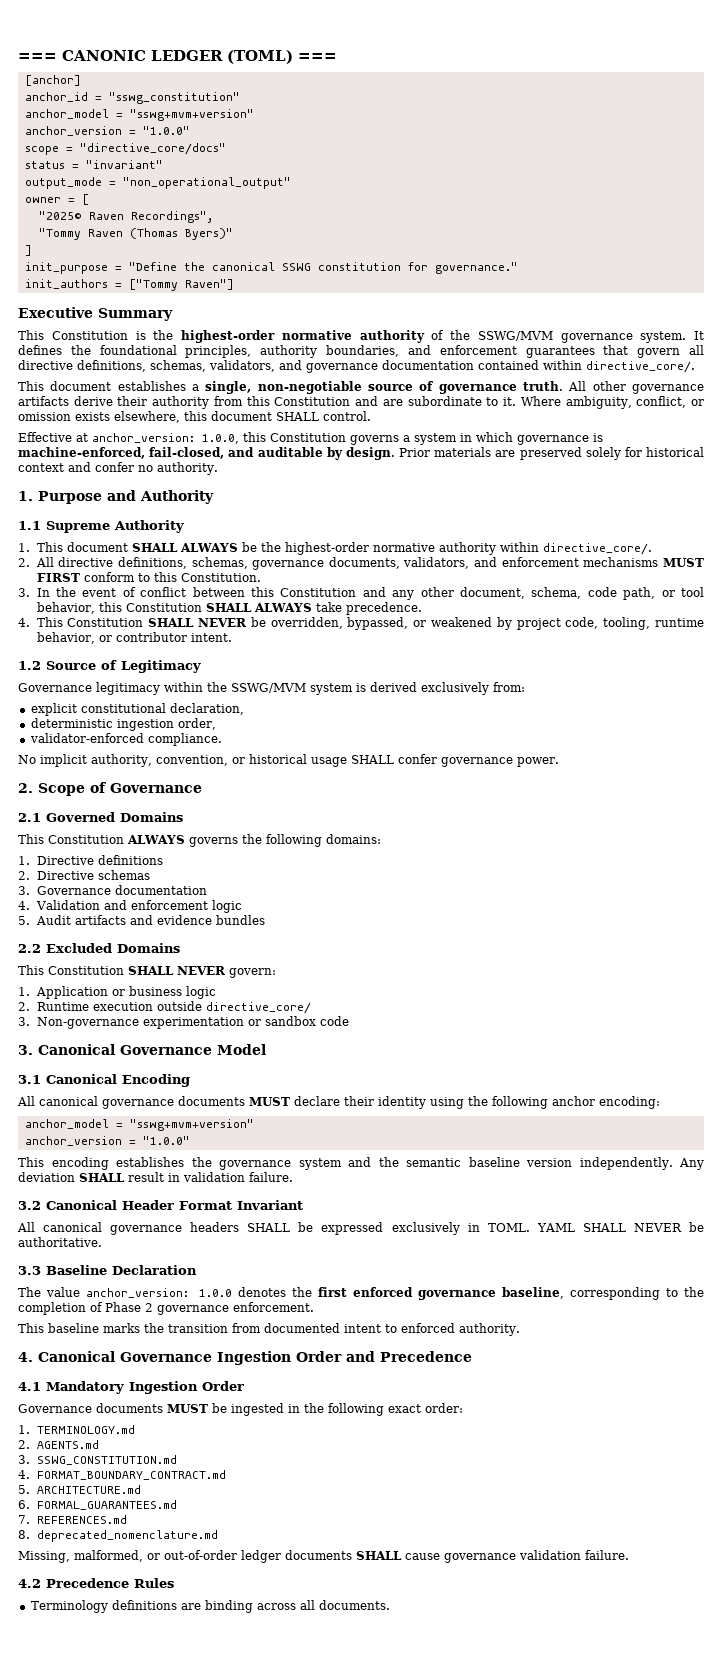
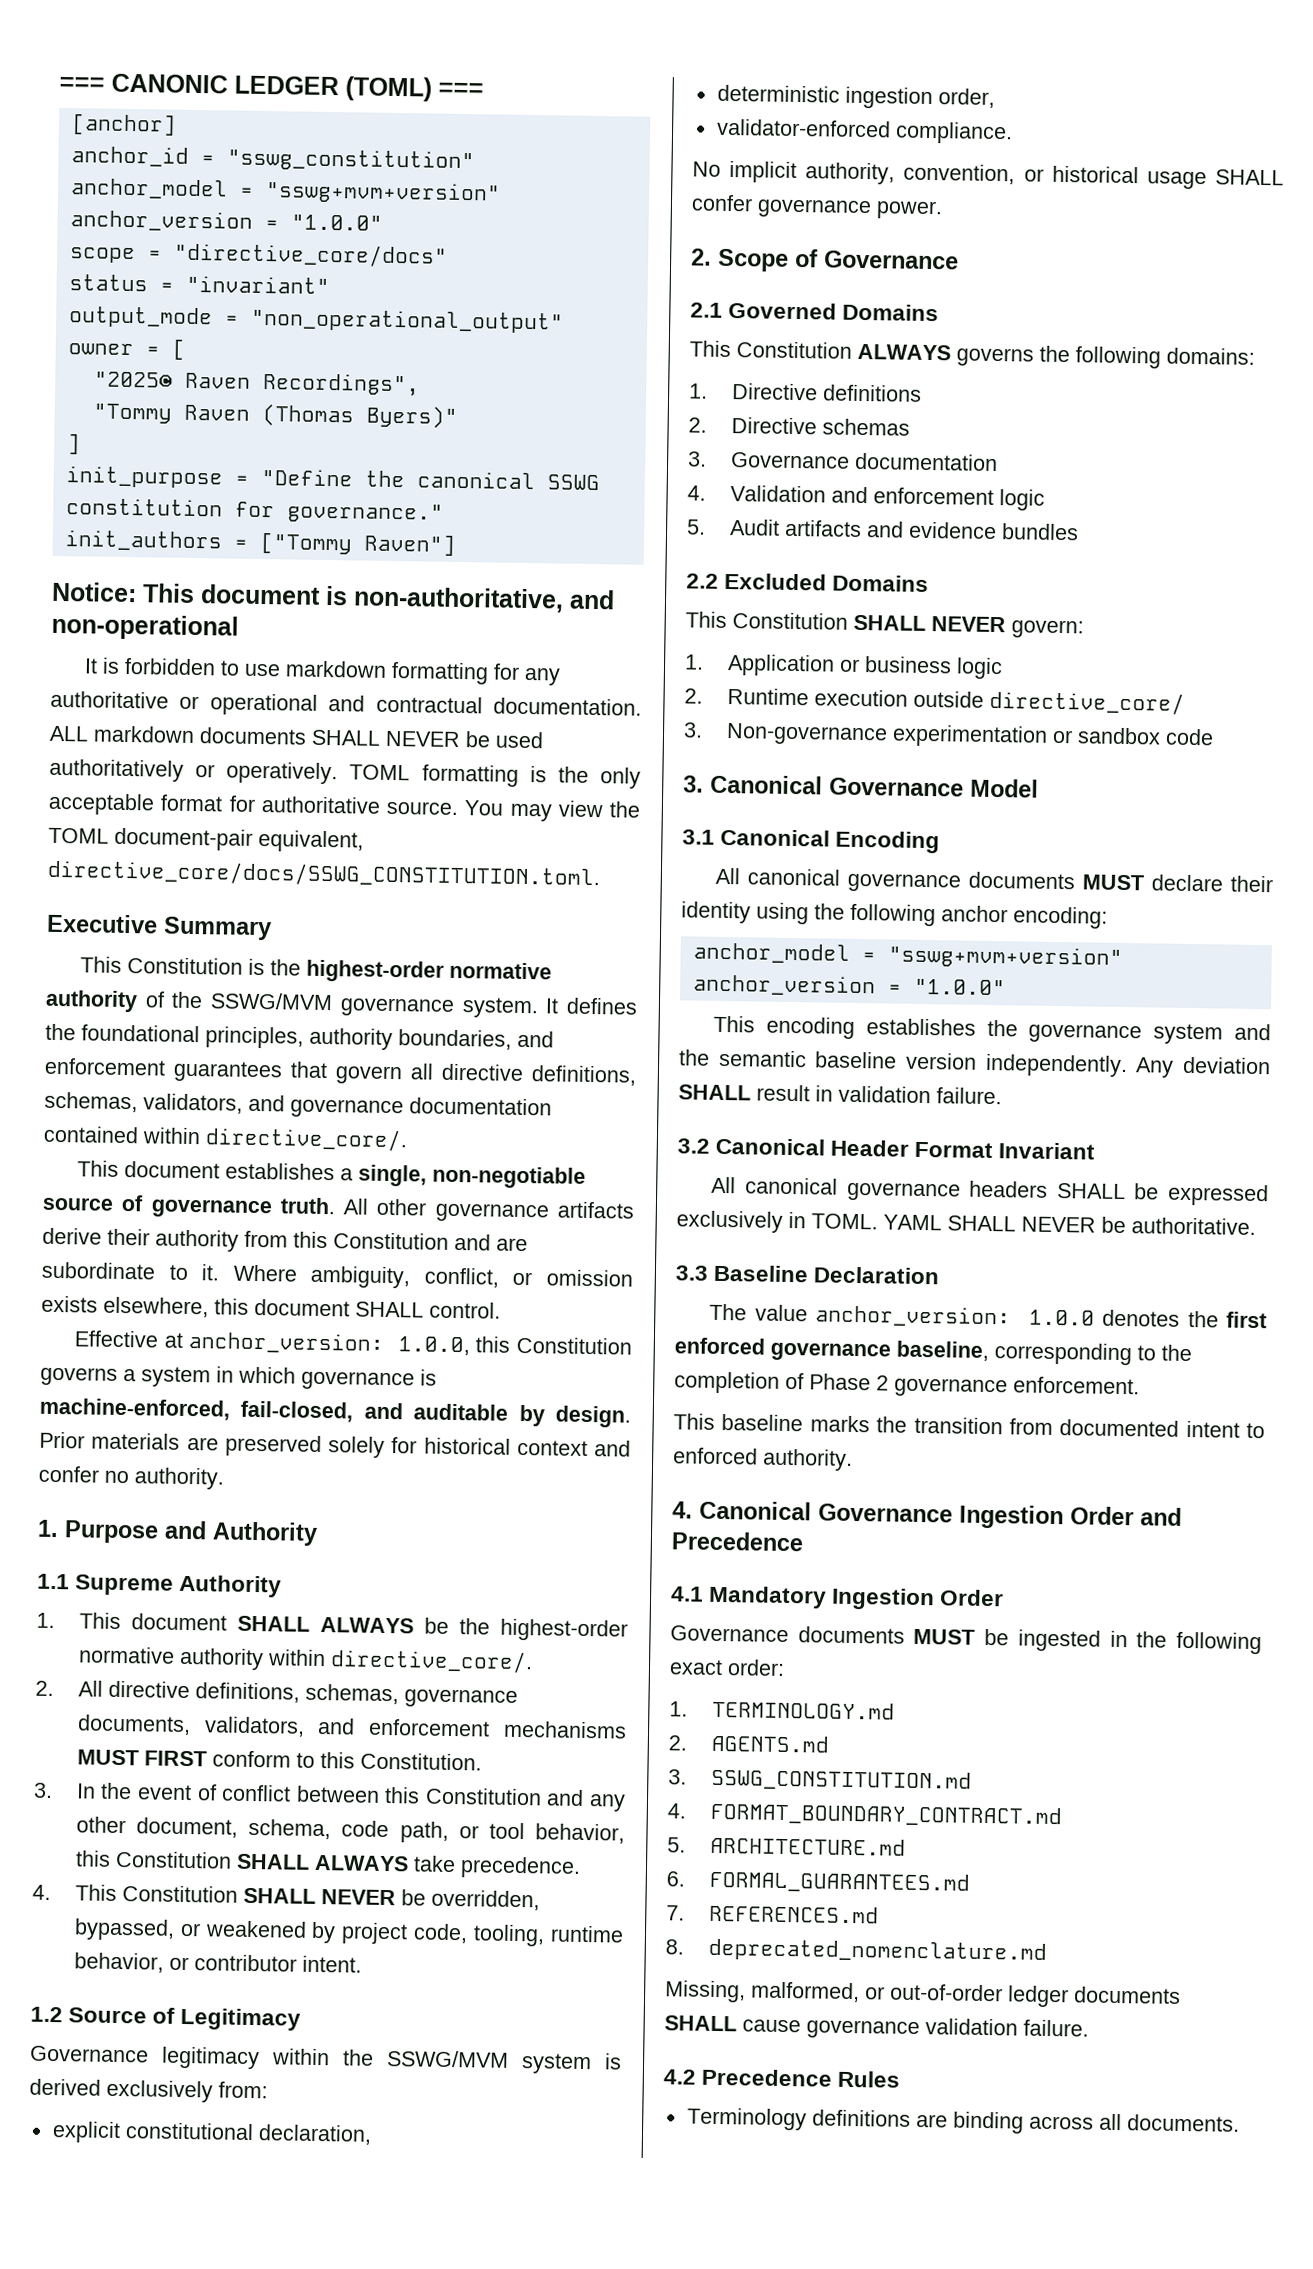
+ Notice: This document is non-authoritative, and non-operational
+ It is forbidden to use markdown formatting for any authoritative or operational and contractual documentation. ALL markdown documents SHALL NEVER be used authoritatively or operatively. TOML formatting is the only acceptable format for authoritative source. You may view the TOML document-pair equivalent, directive_core/docs/SSWG_CONSTITUTION.toml.

